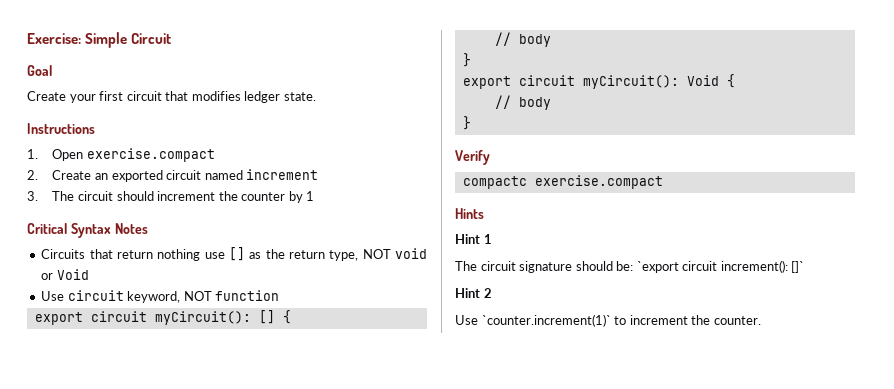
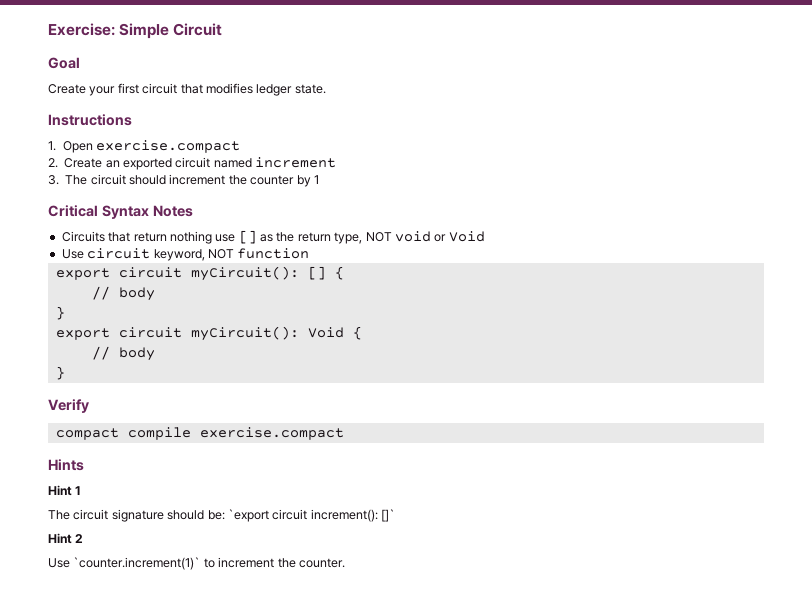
- compactc exercise.compact
+ compact compile exercise.compact

